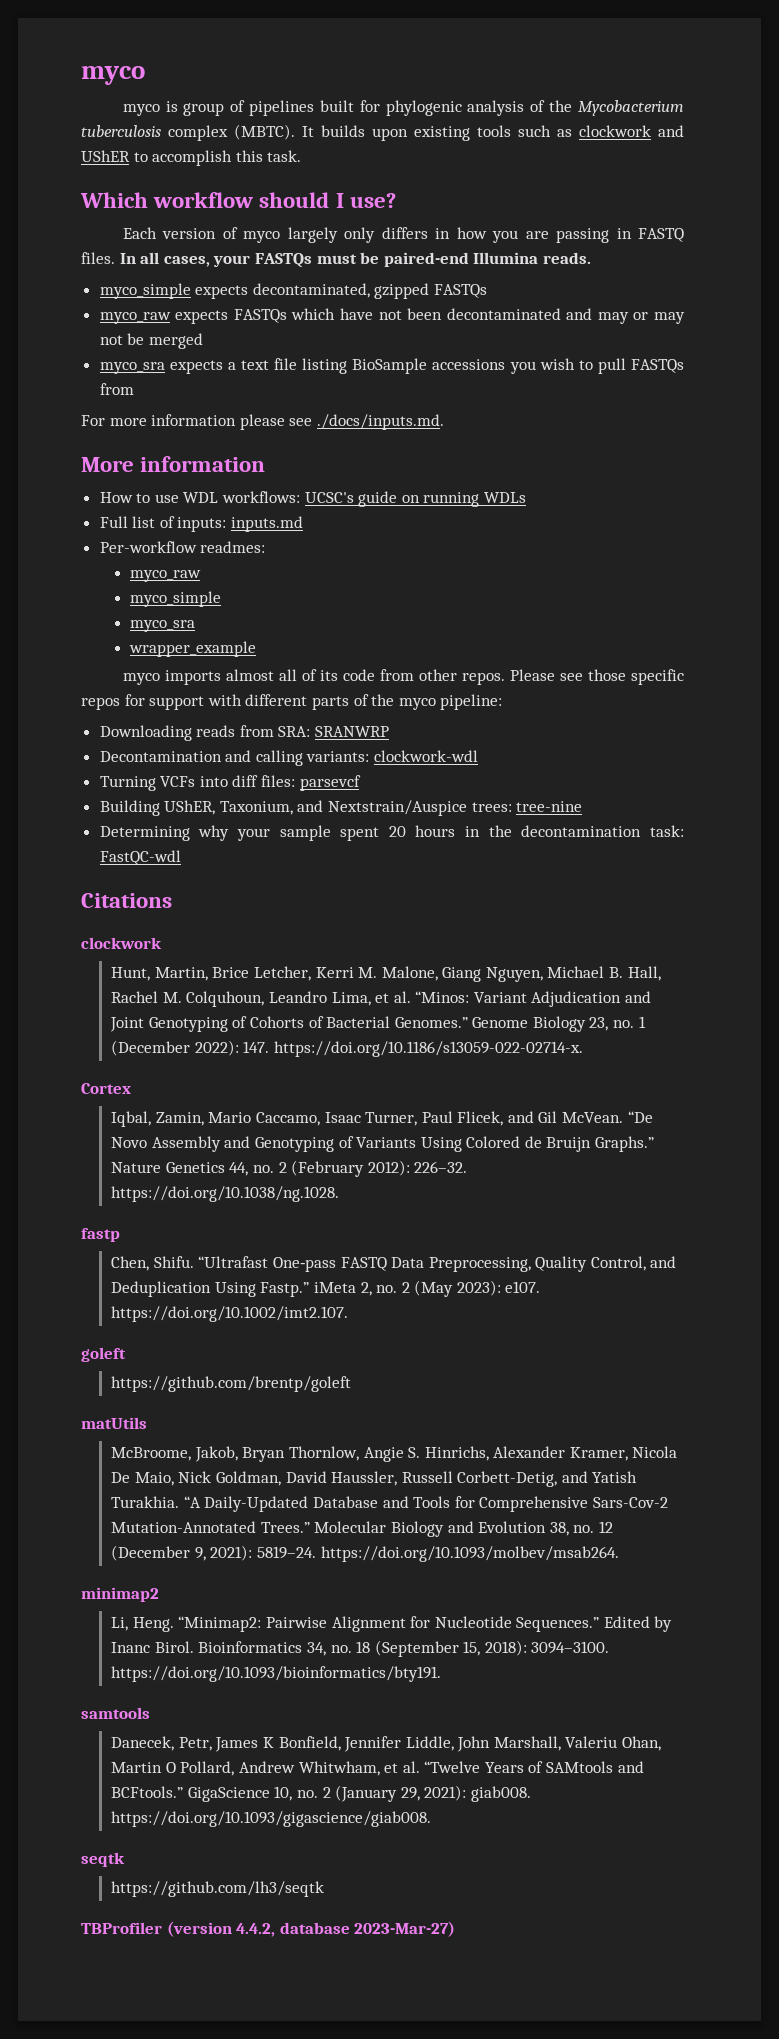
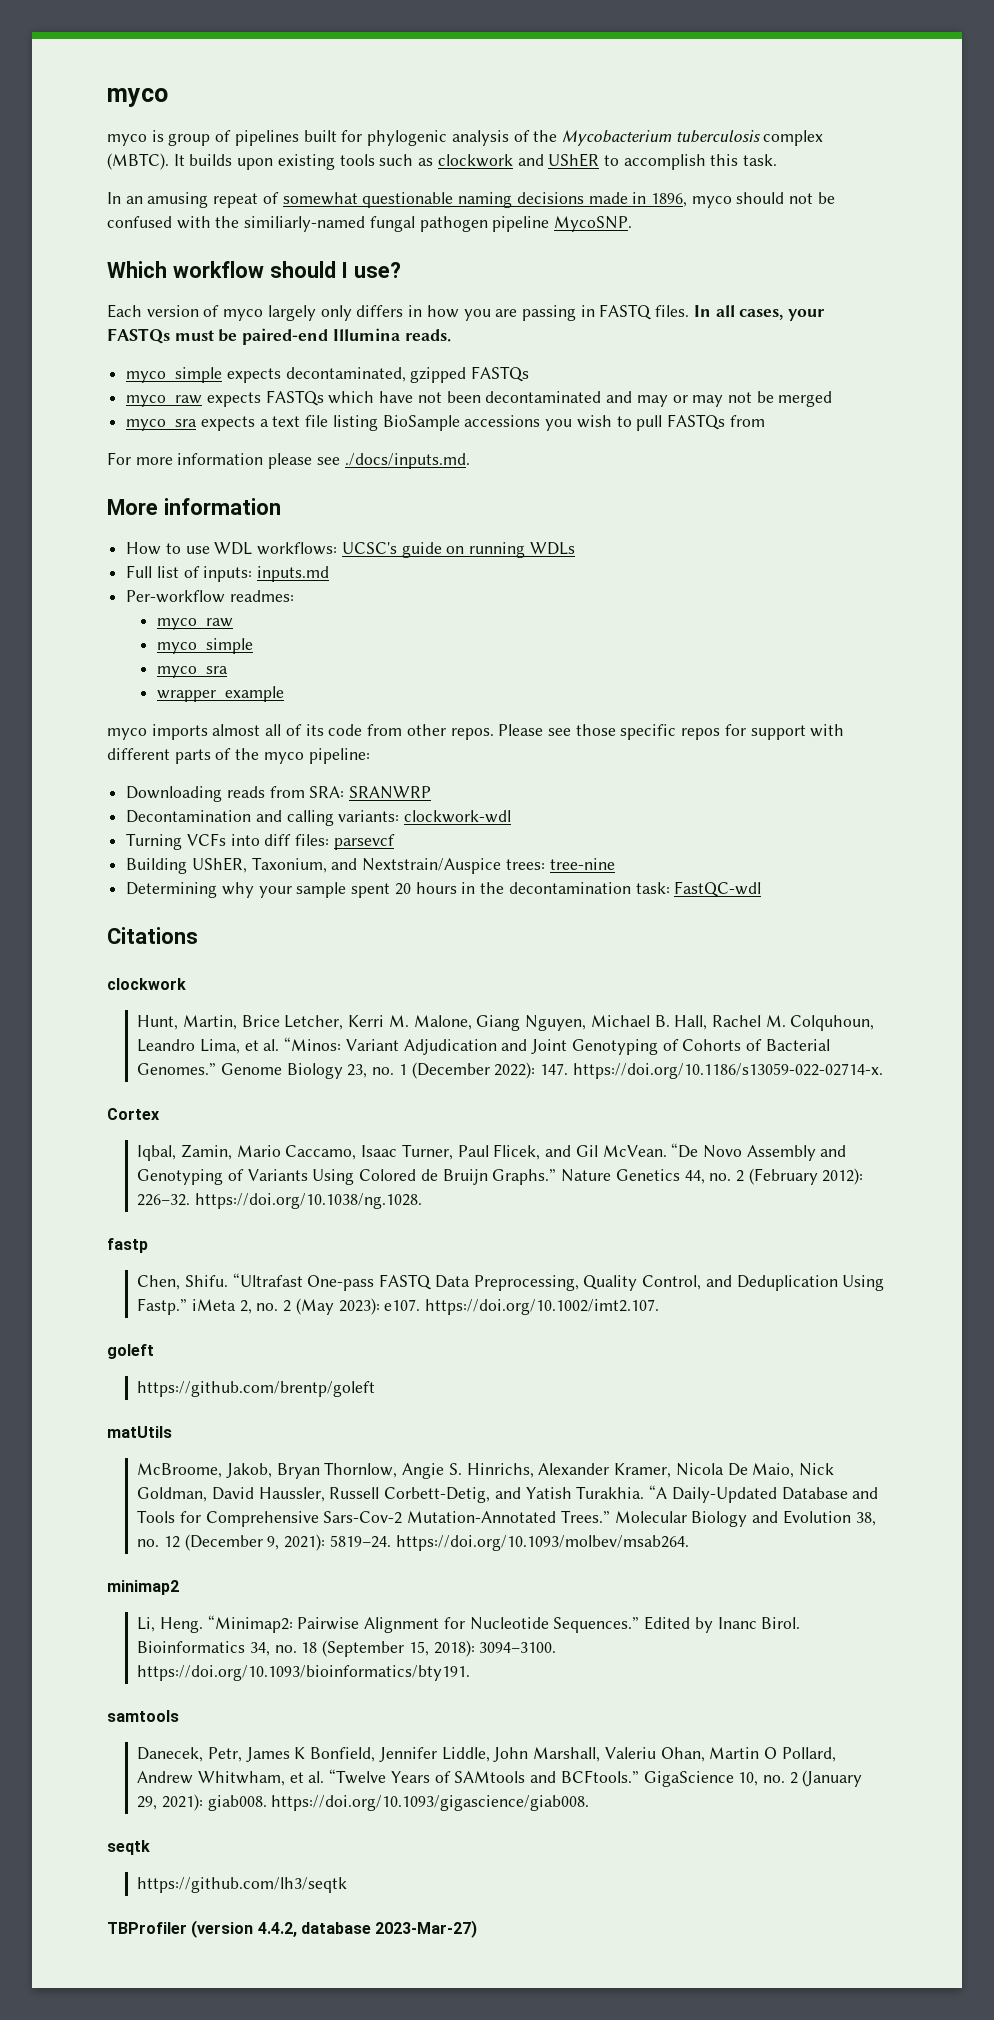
+ In an amusing repeat of somewhat questionable naming decisions made in 1896, myco should not be confused with the similiarly-named fungal pathogen pipeline MycoSNP.

